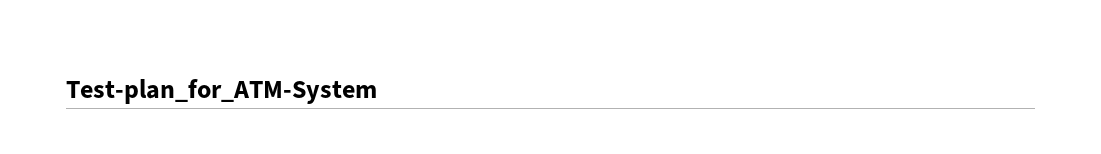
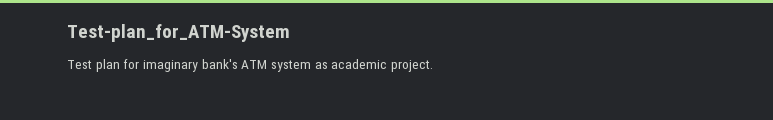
+ Test plan for imaginary bank's ATM system as academic project.

